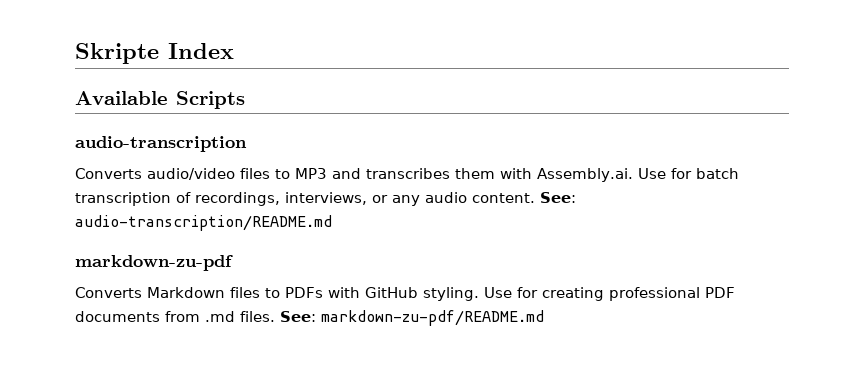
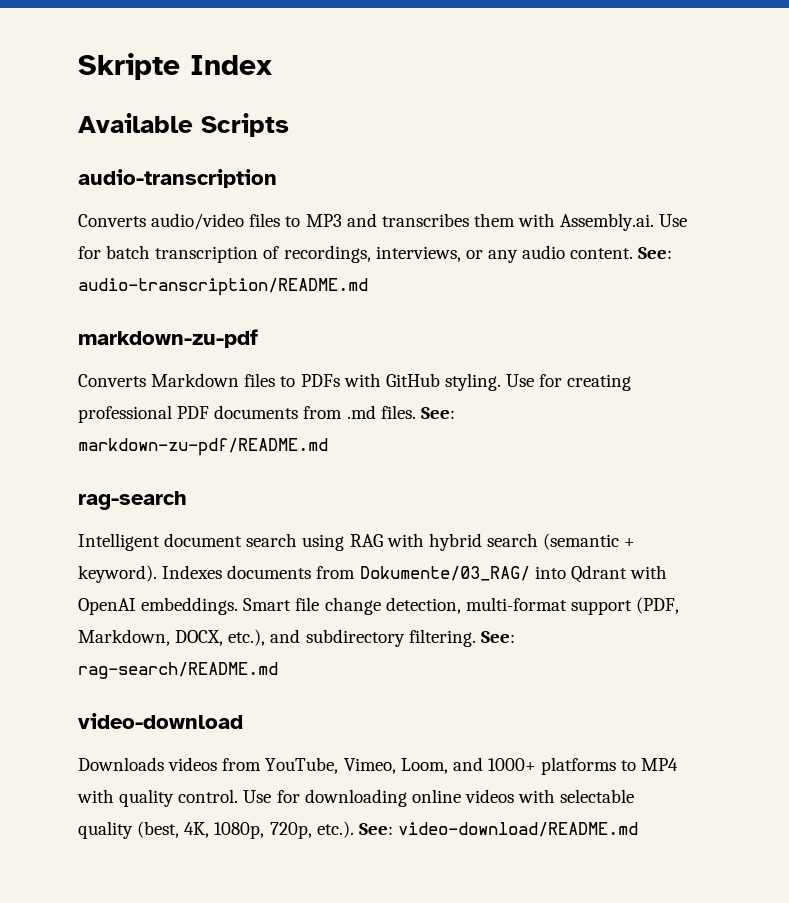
+ rag-search
+ Intelligent document search using RAG with hybrid search (semantic + keyword). Indexes documents from Dokumente/03_RAG/ into Qdrant with OpenAI embeddings. Smart file change detection, multi-format support (PDF, Markdown, DOCX, etc.), and subdirectory filtering. See: rag-search/README.md
+ video-download
+ Downloads videos from YouTube, Vimeo, Loom, and 1000+ platforms to MP4 with quality control. Use for downloading online videos with selectable quality (best, 4K, 1080p, 720p, etc.). See: video-download/README.md

